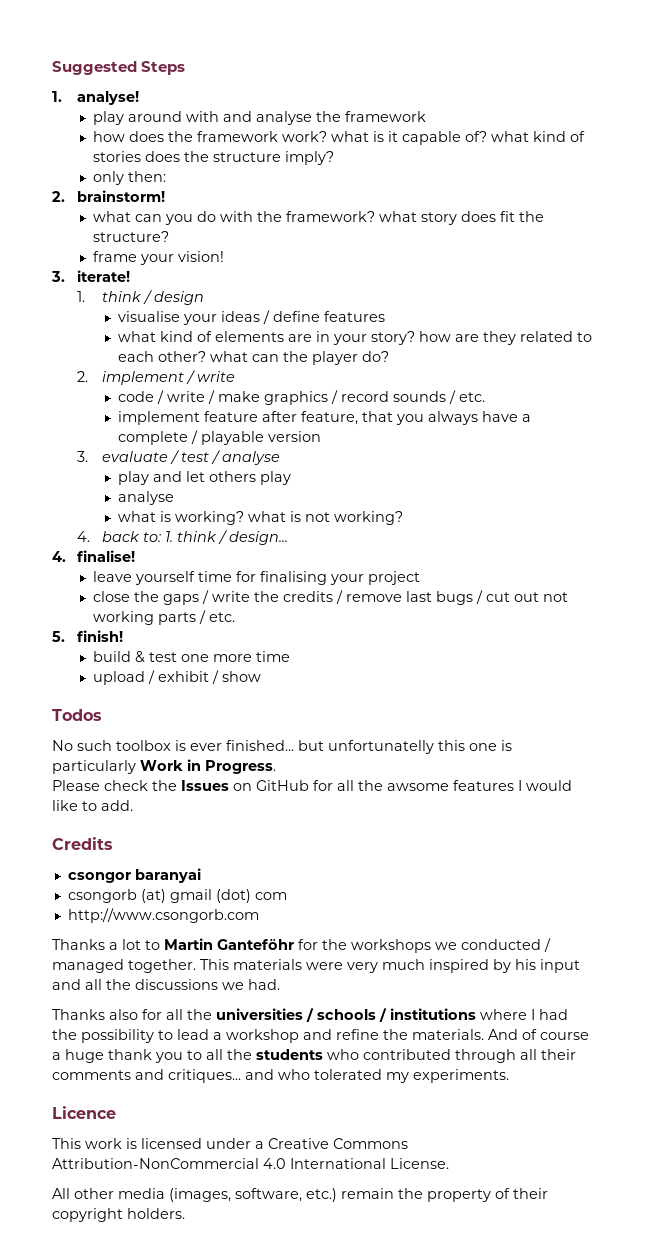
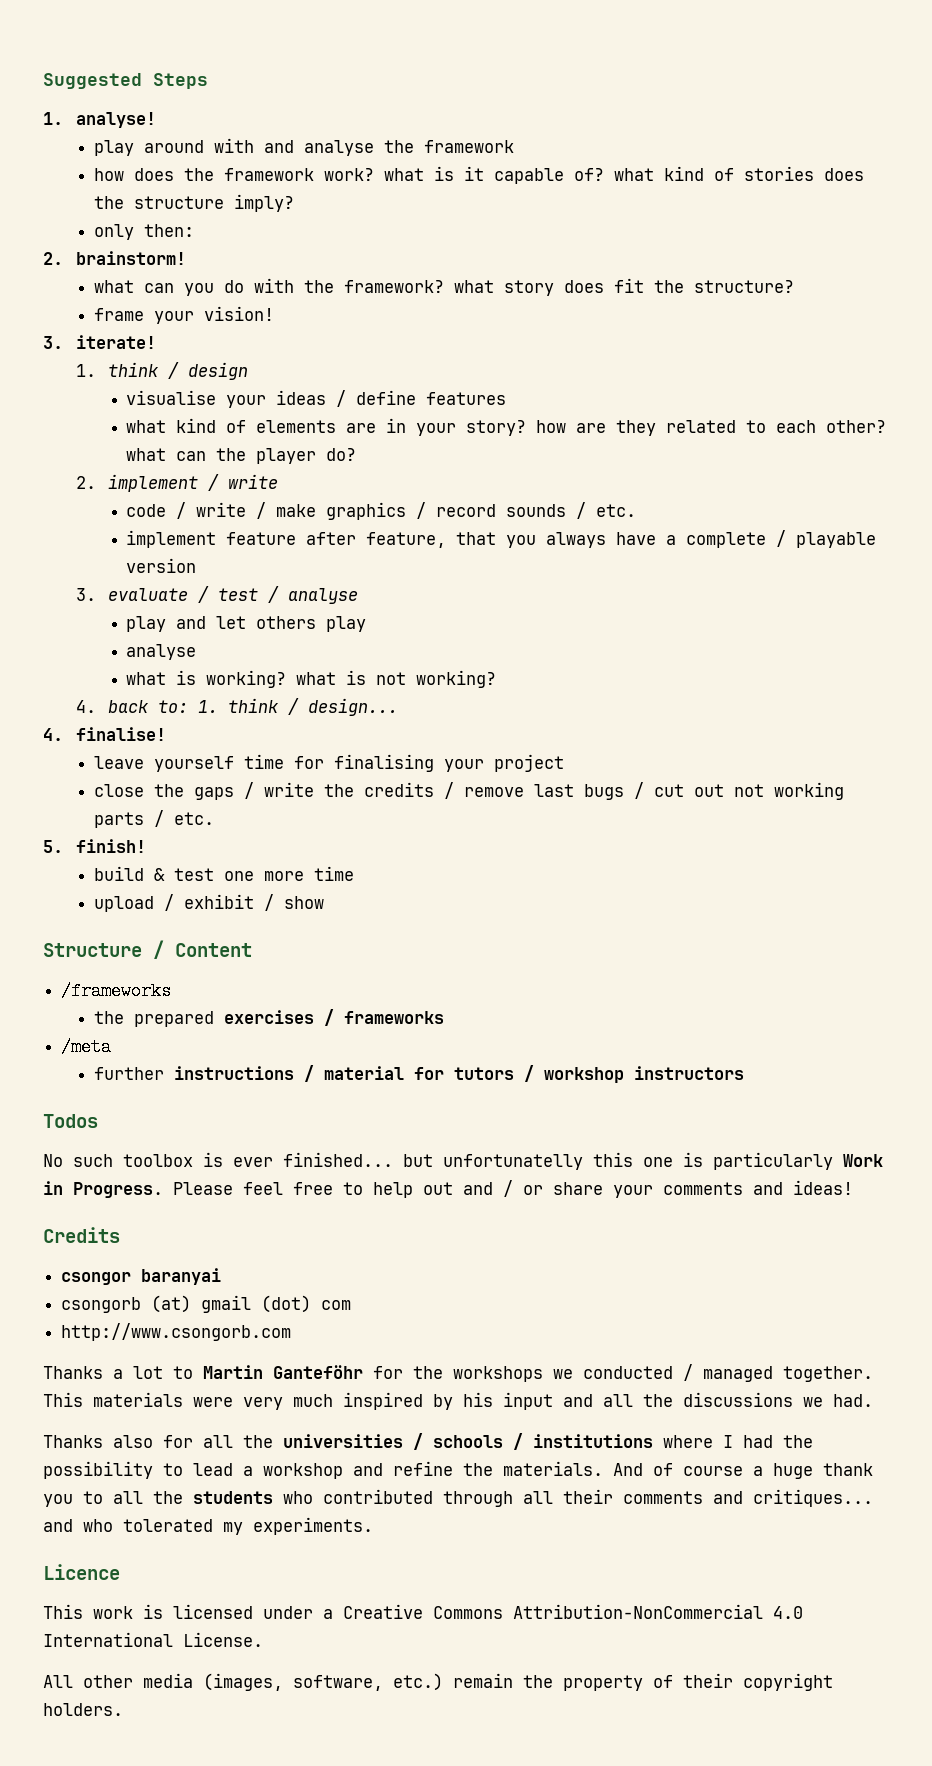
+ Structure / Content
+ /frameworks
+ the prepared exercises / frameworks
+ /meta
+ further instructions / material for tutors / workshop instructors
- No such toolbox is ever finished... but unfortunatelly this one is particularly Work in Progress.
- Please check the Issues on GitHub for all the awsome features I would like to add.
+ No such toolbox is ever finished... but unfortunatelly this one is particularly Work in Progress. Please feel free to help out and / or share your comments and ideas!

